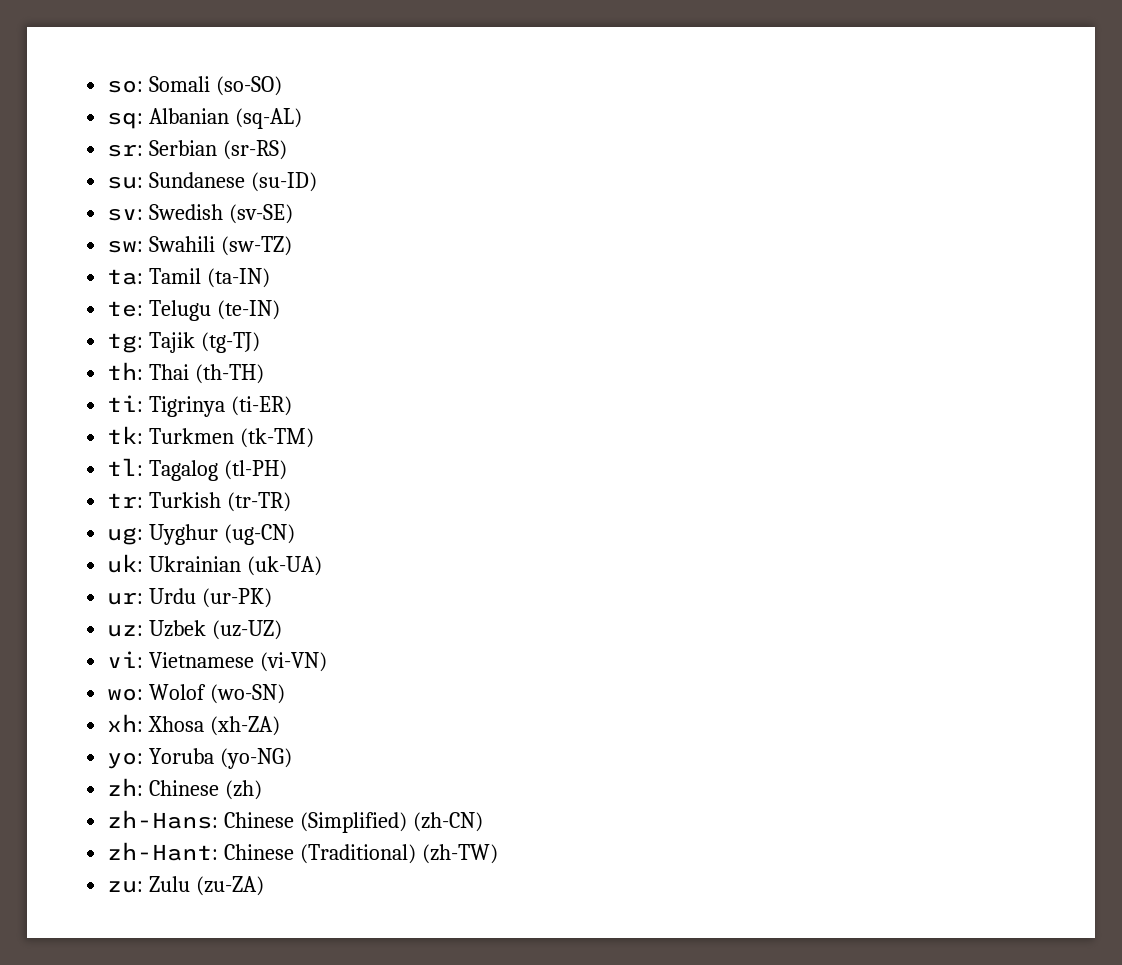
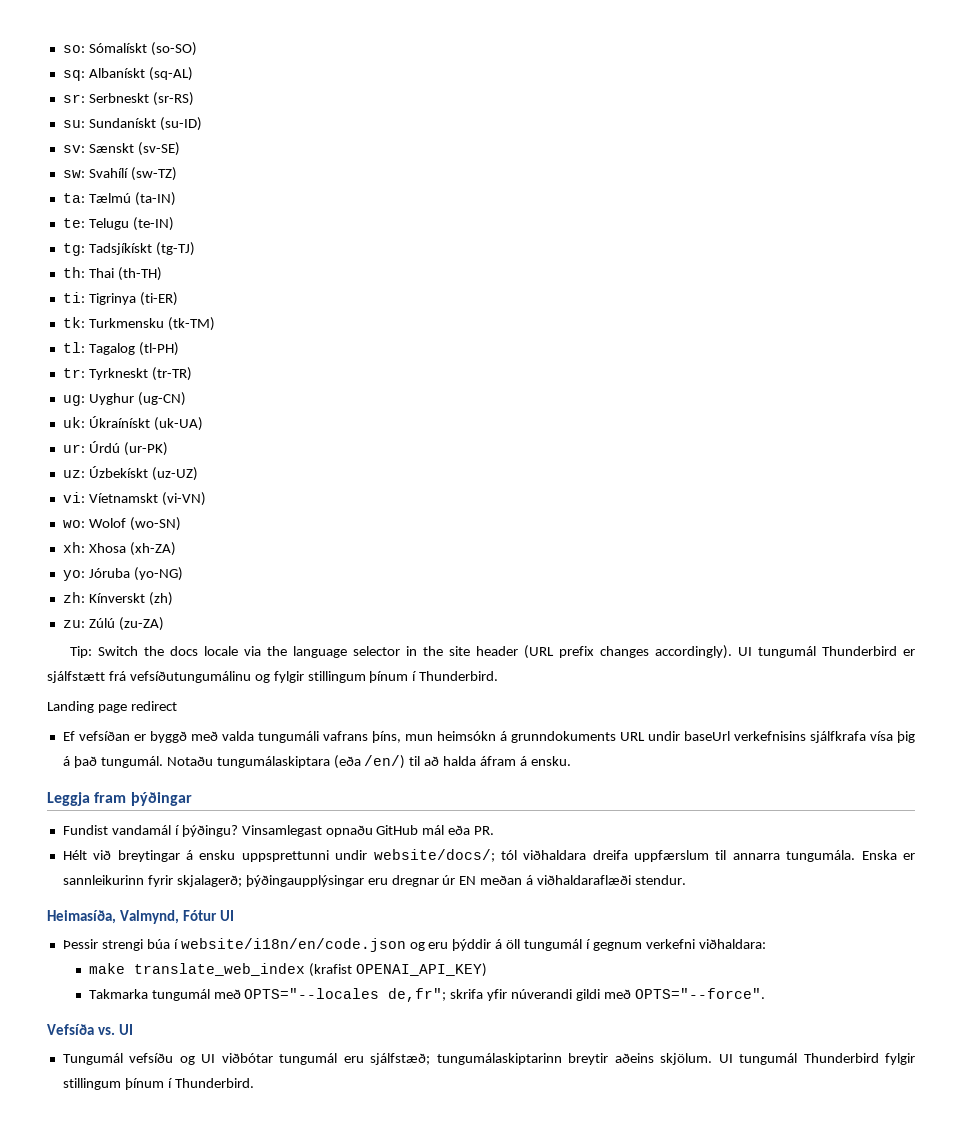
- so: Somali (so-SO)
+ so: Sómalískt (so-SO)
- sq: Albanian (sq-AL)
+ sq: Albanískt (sq-AL)
- sr: Serbian (sr-RS)
+ sr: Serbneskt (sr-RS)
- su: Sundanese (su-ID)
+ su: Sundanískt (su-ID)
- sv: Swedish (sv-SE)
+ sv: Sænskt (sv-SE)
- sw: Swahili (sw-TZ)
+ sw: Svahílí (sw-TZ)
- ta: Tamil (ta-IN)
+ ta: Tælmú (ta-IN)
- tg: Tajik (tg-TJ)
+ tg: Tadsjíkískt (tg-TJ)
- tk: Turkmen (tk-TM)
+ tk: Turkmensku (tk-TM)
- tr: Turkish (tr-TR)
+ tr: Tyrkneskt (tr-TR)
- uk: Ukrainian (uk-UA)
+ uk: Úkraínískt (uk-UA)
- ur: Urdu (ur-PK)
+ ur: Úrdú (ur-PK)
- uz: Uzbek (uz-UZ)
+ uz: Úzbekískt (uz-UZ)
- vi: Vietnamese (vi-VN)
+ vi: Víetnamskt (vi-VN)
- yo: Yoruba (yo-NG)
+ yo: Jóruba (yo-NG)
- zh: Chinese (zh)
+ zh: Kínverskt (zh)
- zh-Hans: Chinese (Simplified) (zh-CN)
- zh-Hant: Chinese (Traditional) (zh-TW)
- zu: Zulu (zu-ZA)
+ zu: Zúlú (zu-ZA)
+ Tip: Switch the docs locale via the language selector in the site header (URL prefix changes accordingly). UI tungumál Thunderbird er sjálfstætt frá vefsíðutungumálinu og fylgir stillingum þínum í Thunderbird.
+ Landing page redirect
+ Ef vefsíðan er byggð með valda tungumáli vafrans þíns, mun heimsókn á grunndokuments URL undir baseUrl verkefnisins sjálfkrafa vísa þig á það tungumál. Notaðu tungumálaskiptara (eða /en/) til að halda áfram á ensku.
+ Leggja fram þýðingar
+ Fundist vandamál í þýðingu? Vinsamlegast opnaðu GitHub mál eða PR.
+ Hélt við breytingar á ensku uppsprettunni undir website/docs/; tól viðhaldara dreifa uppfærslum til annarra tungumála. Enska er sannleikurinn fyrir skjalagerð; þýðingaupplýsingar eru dregnar úr EN meðan á viðhaldaraflæði stendur.
+ Heimasíða, Valmynd, Fótur UI
+ Þessir strengi búa í website/i18n/en/code.json og eru þýddir á öll tungumál í gegnum verkefni viðhaldara:
+ make translate_web_index (krafist OPENAI_API_KEY)
+ Takmarka tungumál með OPTS="--locales de,fr"; skrifa yfir núverandi gildi með OPTS="--force".
+ Vefsíða vs. UI
+ Tungumál vefsíðu og UI viðbótar tungumál eru sjálfstæð; tungumálaskiptarinn breytir aðeins skjölum. UI tungumál Thunderbird fylgir stillingum þínum í Thunderbird.

